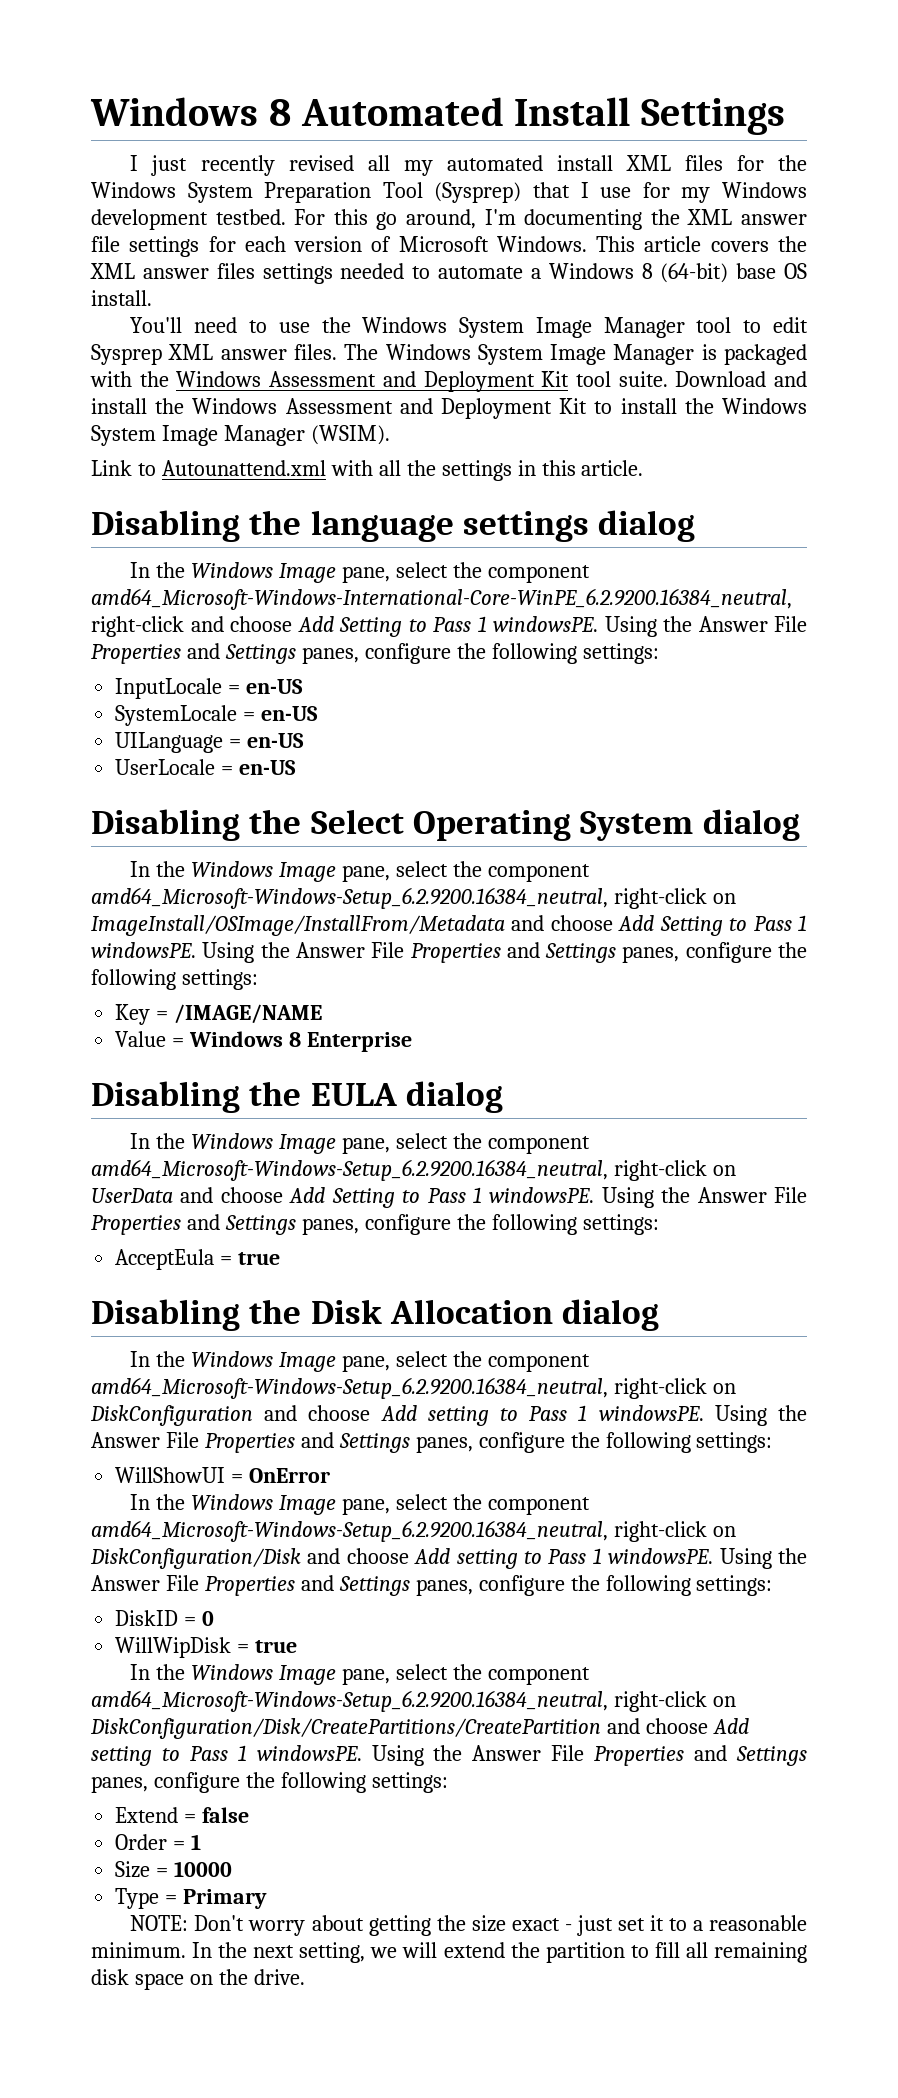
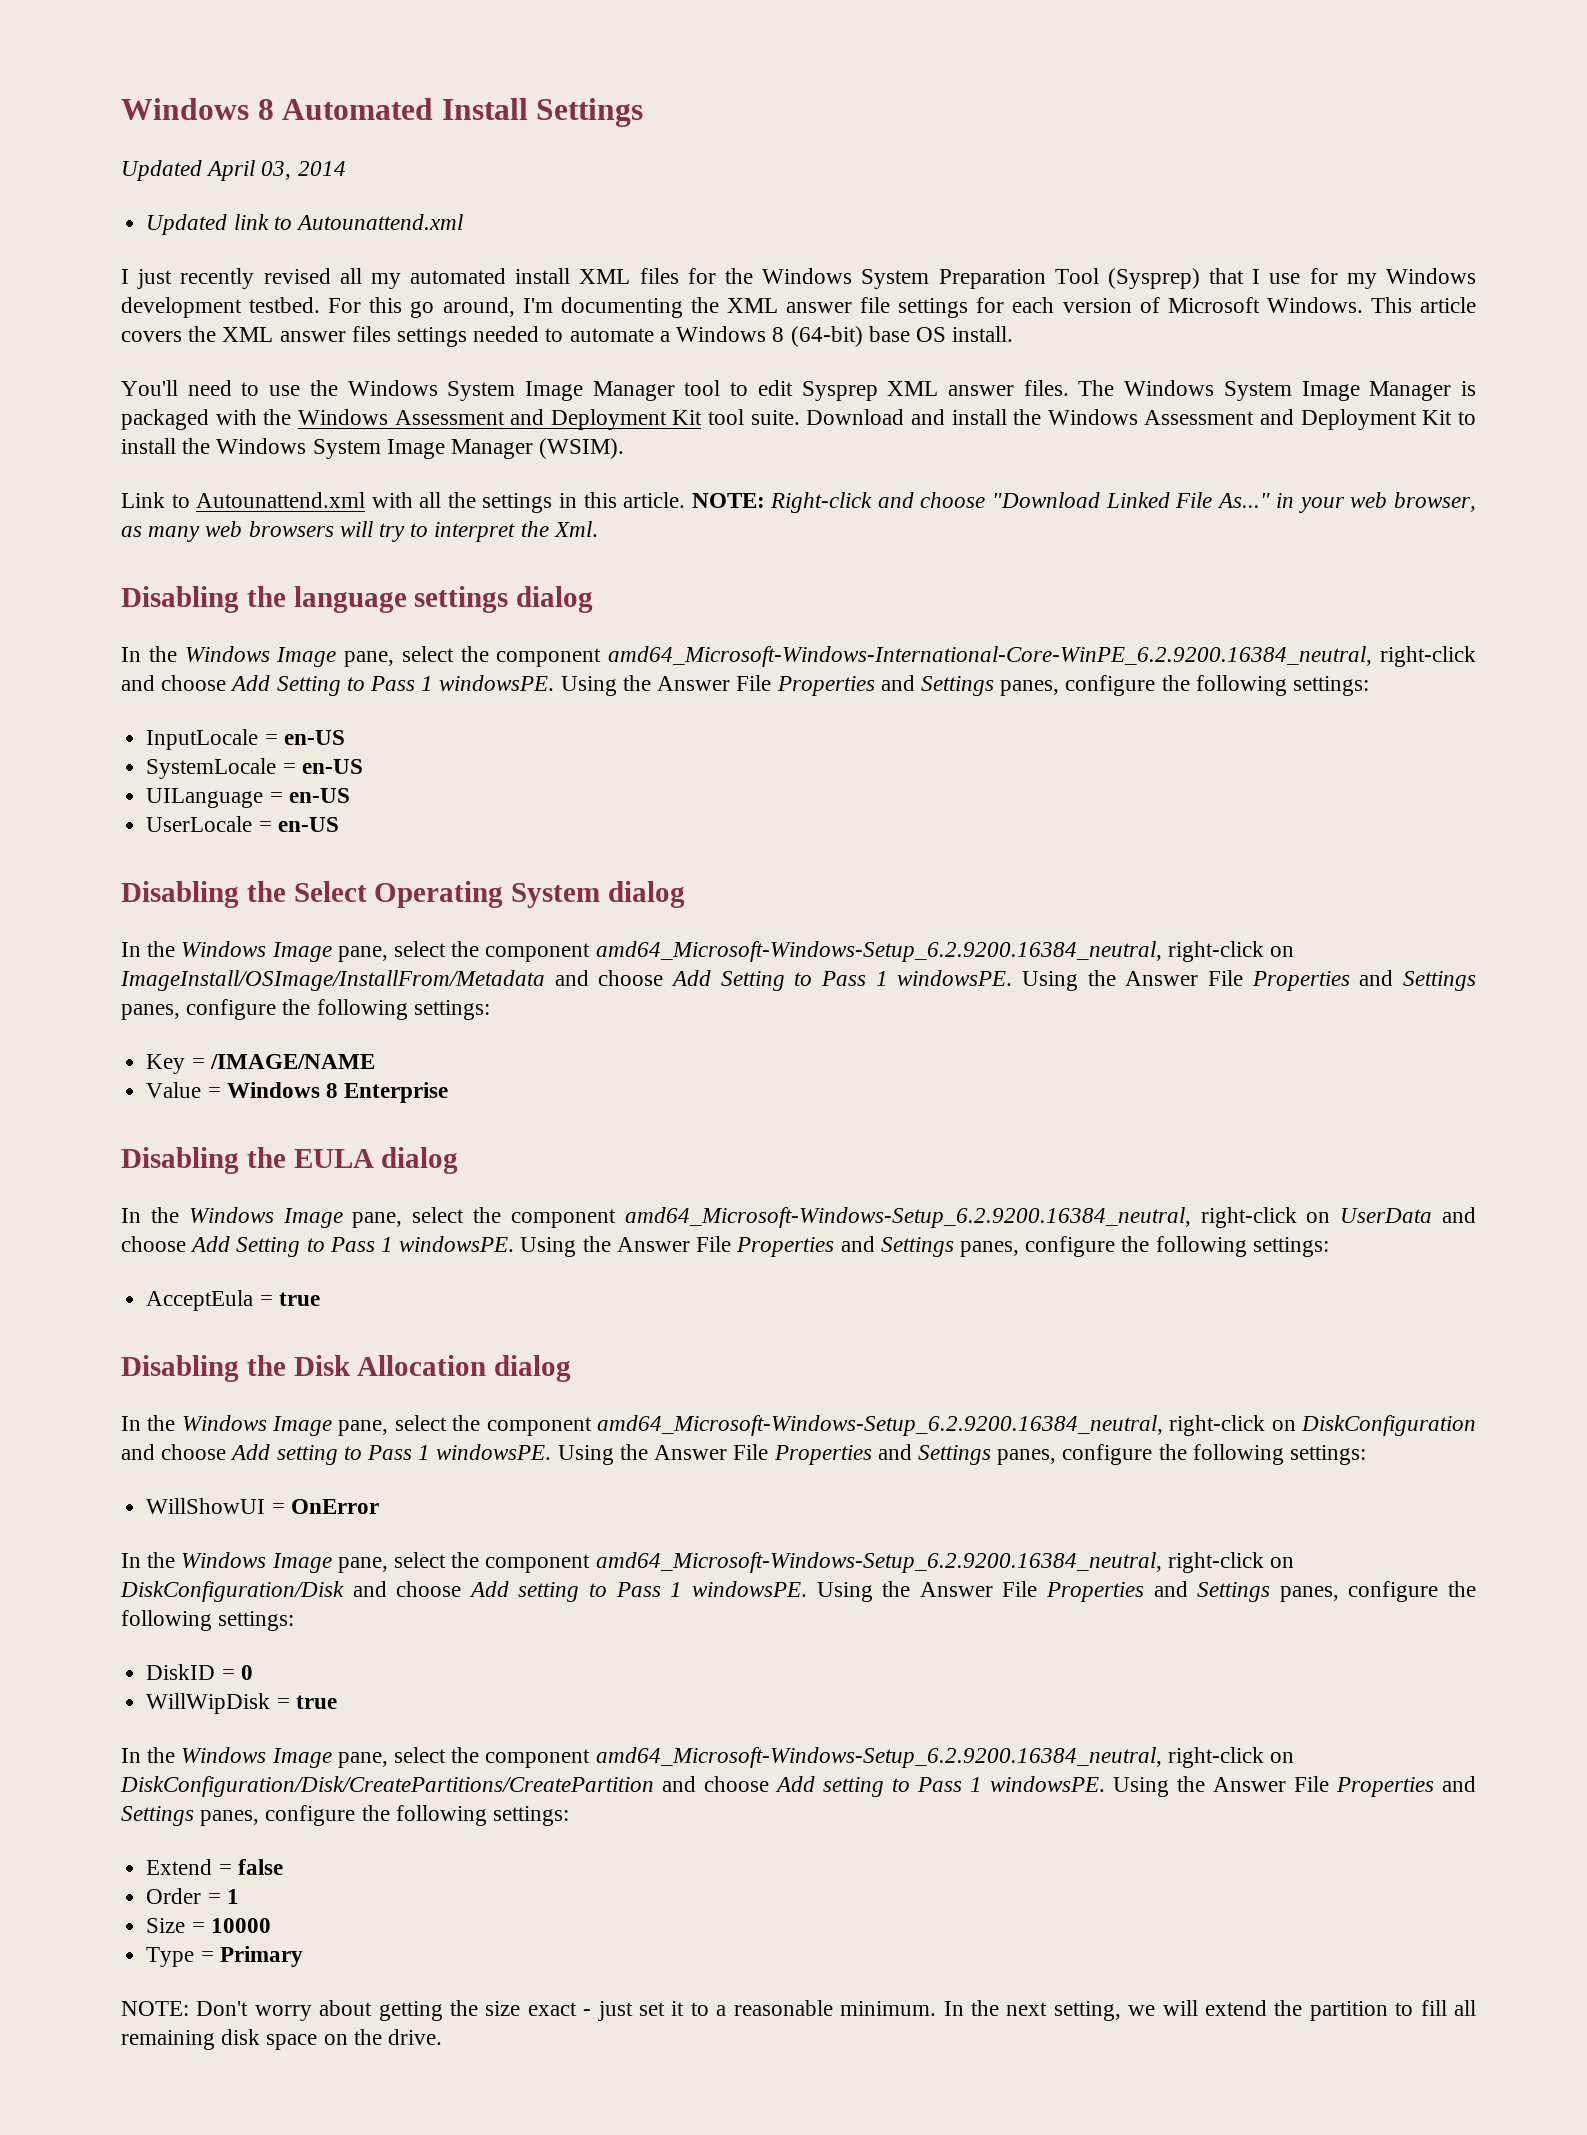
+ Updated April 03, 2014
+ Updated link to Autounattend.xml
+ NOTE: Right-click and choose "Download Linked File As..." in your web browser, as many web browsers will try to interpret the Xml.

